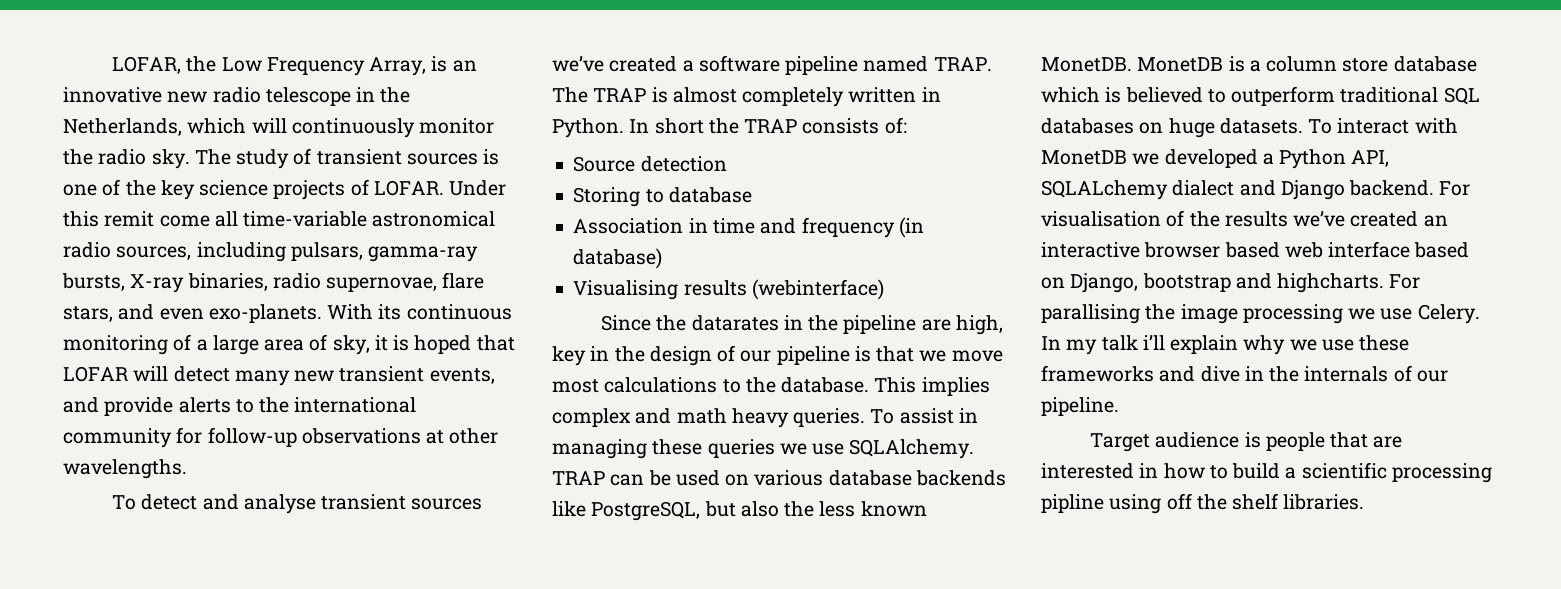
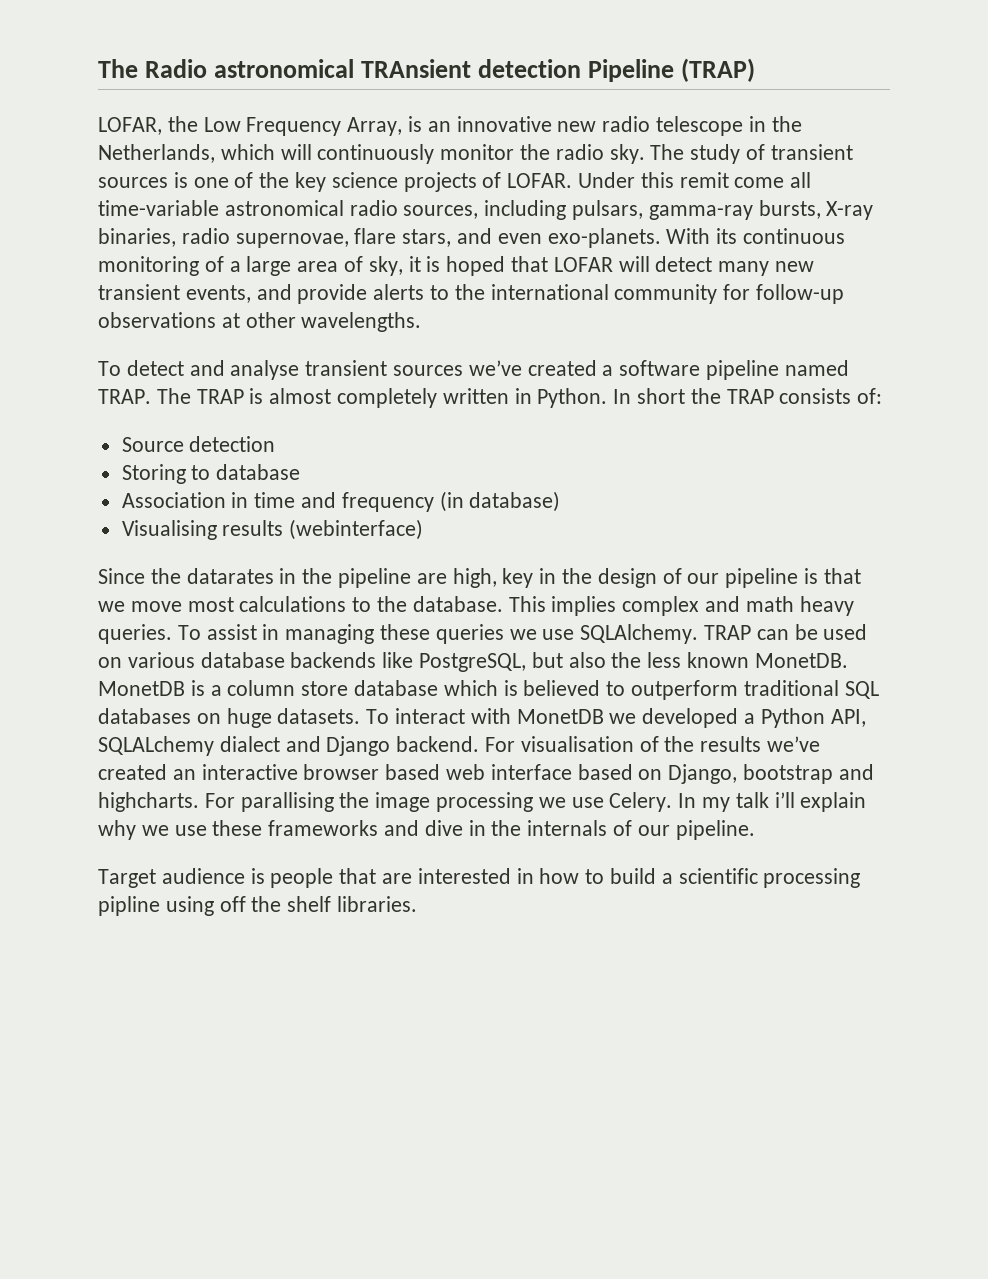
+ The Radio astronomical TRAnsient detection Pipeline (TRAP)

